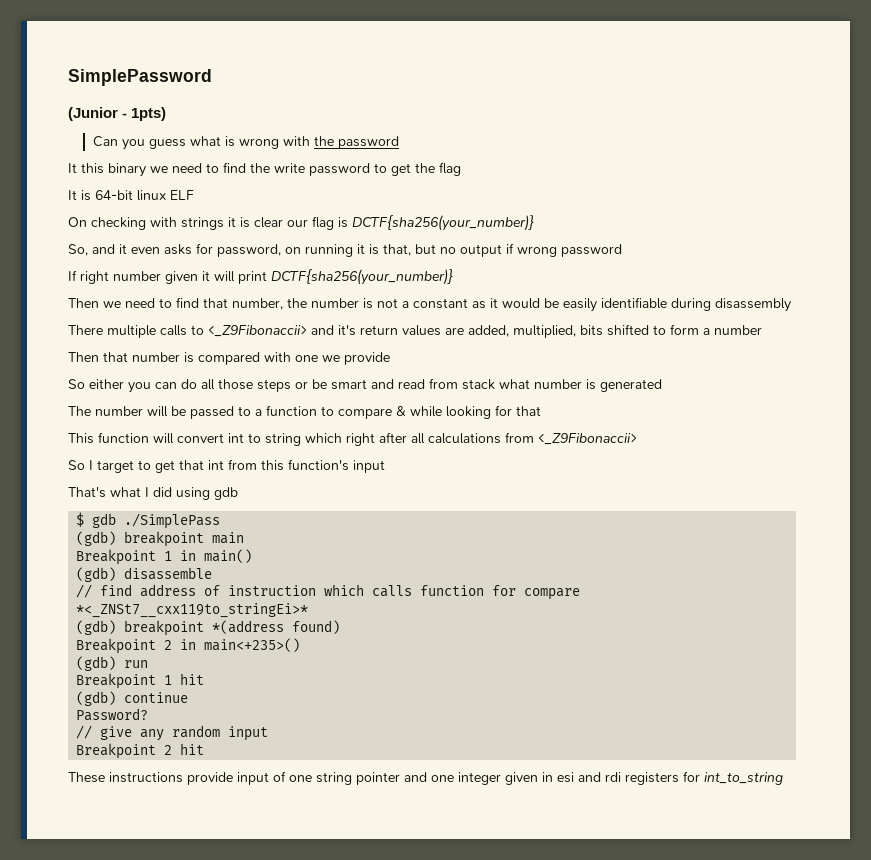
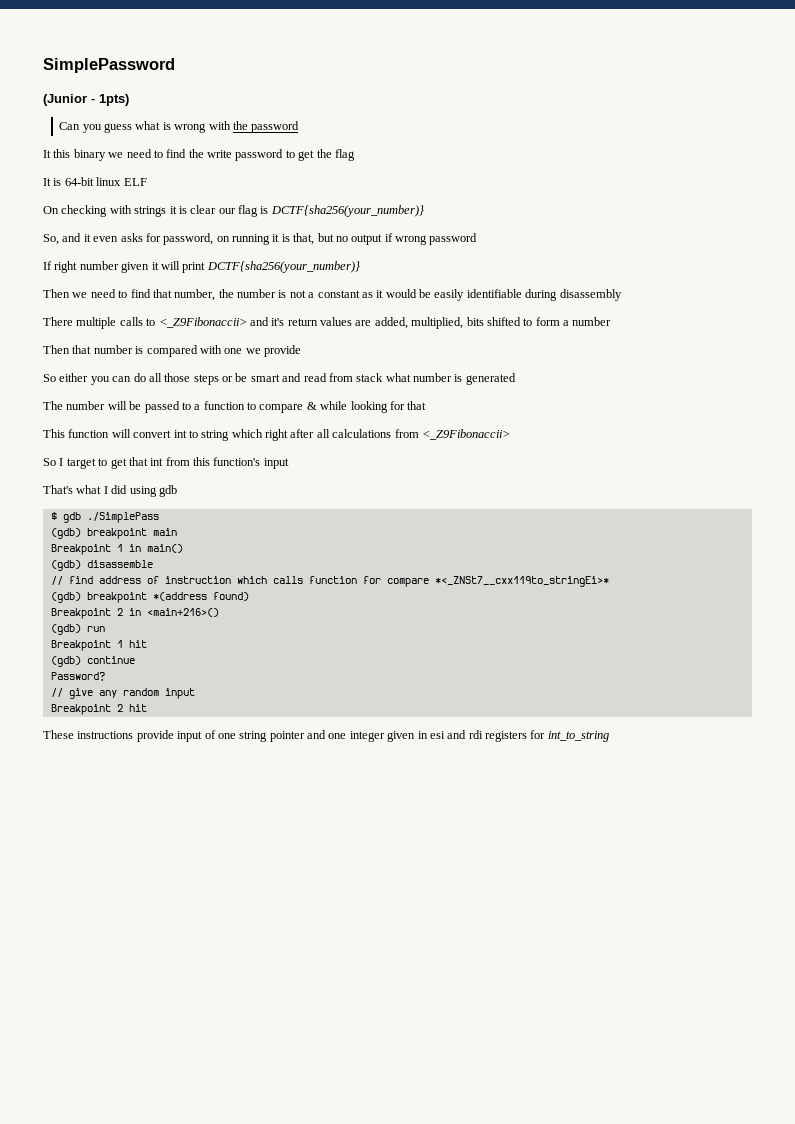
- Breakpoint 2 in main<+235>()
+ Breakpoint 2 in <main+216>()

